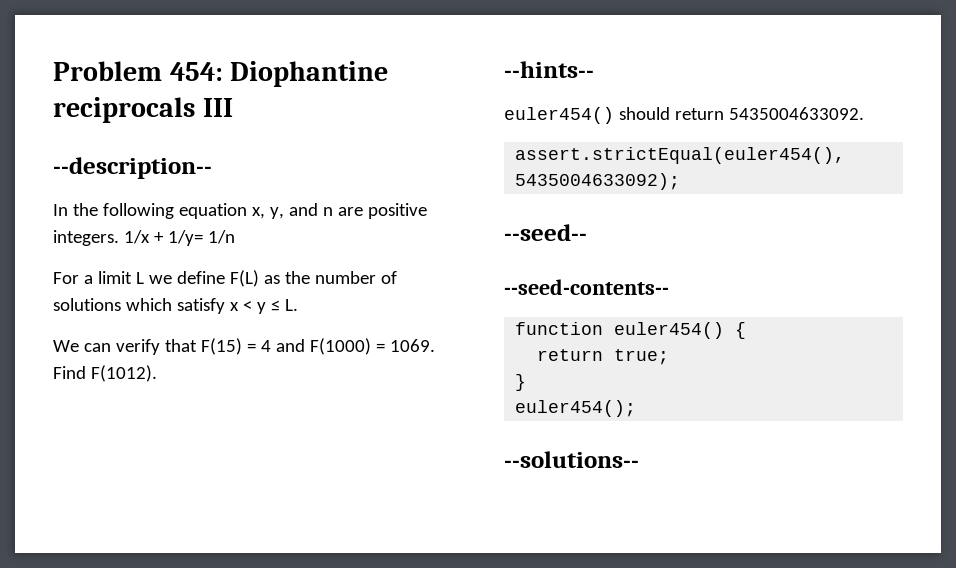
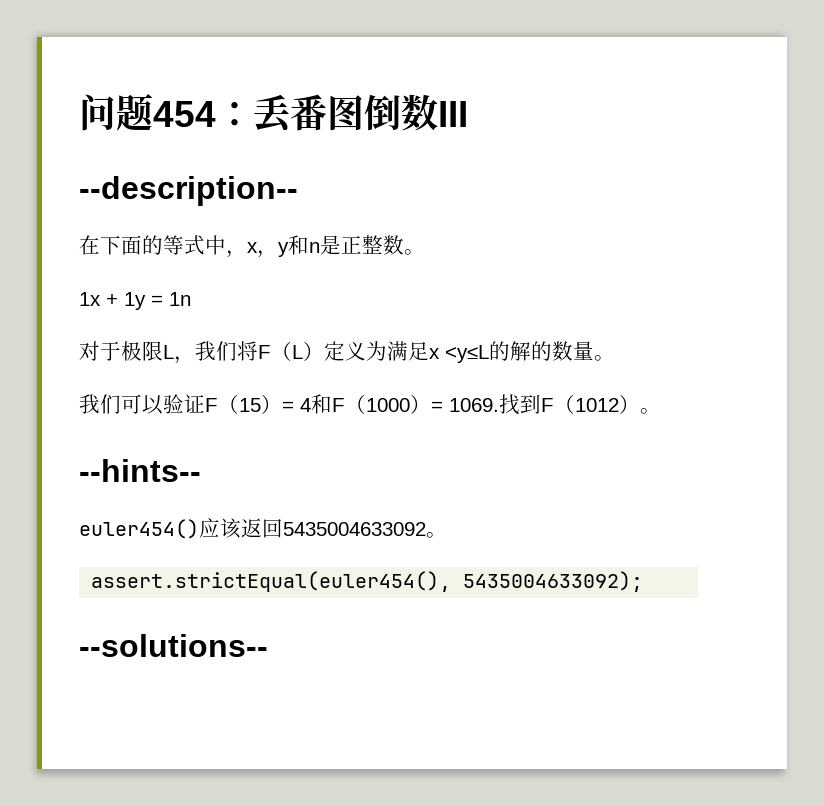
- Problem 454: Diophantine reciprocals III
+ 问题454：丢番图倒数III
  --description--
- In the following equation x, y, and n are positive integers. 1/x + 1/y= 1/n
- For a limit L we define F(L) as the number of solutions which satisfy x < y ≤ L.
- We can verify that F(15) = 4 and F(1000) = 1069. Find F(1012).
+ 在下面的等式中，x，y和n是正整数。
+ 1x + 1y = 1n
+ 对于极限L，我们将F（L）定义为满足x <y≤L的解的数量。
+ 我们可以验证F（15）= 4和F（1000）= 1069.找到F（1012）。
- euler454() should return 5435004633092.
+ euler454()应该返回5435004633092。
- --seed--
- --seed-contents--
- function euler454() {
- return true;
- }
- euler454();

